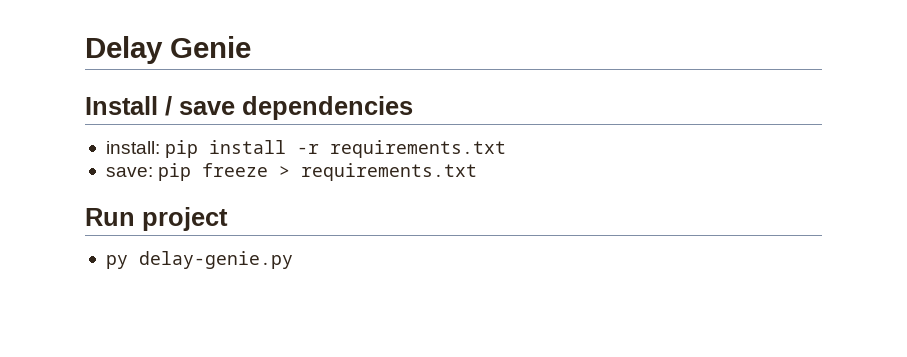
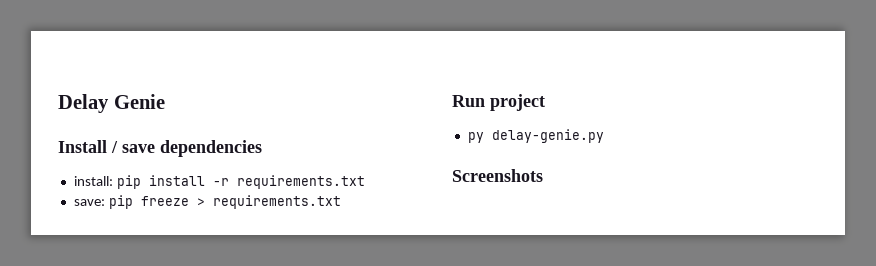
+ Screenshots

